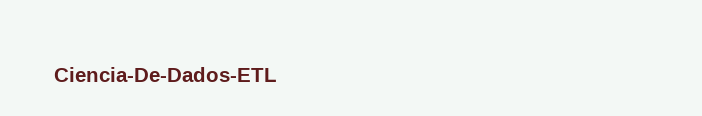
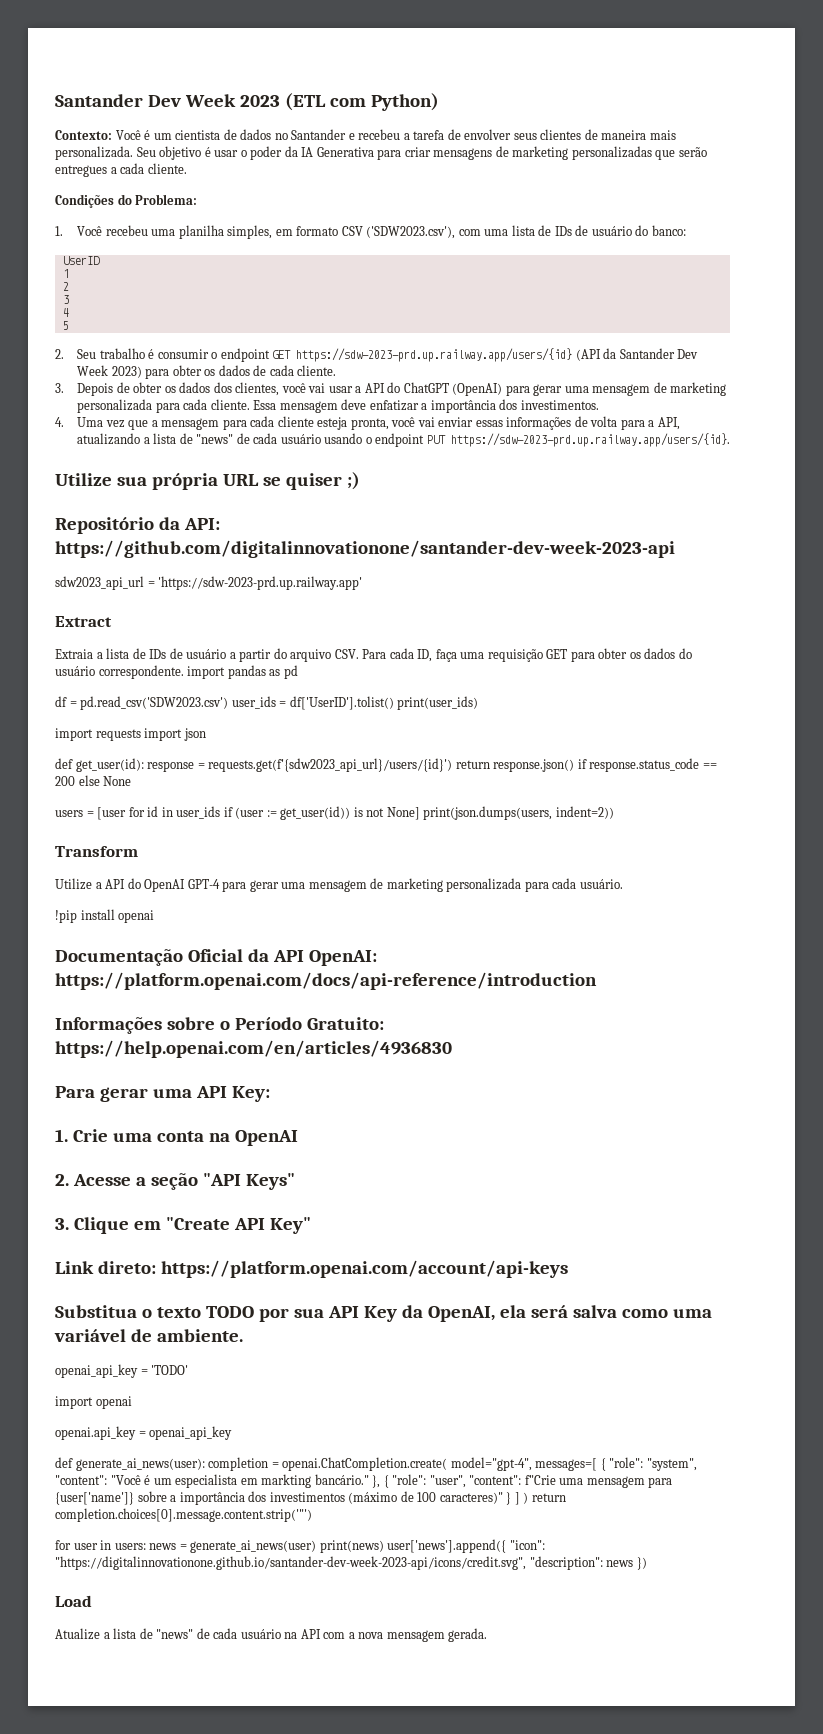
- Ciencia-De-Dados-ETL
+ Santander Dev Week 2023 (ETL com Python)
+ Contexto: Você é um cientista de dados no Santander e recebeu a tarefa de envolver seus clientes de maneira mais personalizada. Seu objetivo é usar o poder da IA Generativa para criar mensagens de marketing personalizadas que serão entregues a cada cliente.
+ Condições do Problema:
+ 1. Você recebeu uma planilha simples, em formato CSV ('SDW2023.csv'), com uma lista de IDs de usuário do banco:
+ UserID
+ 1
+ 2
+ 3
+ 4
+ 5
+ 2. Seu trabalho é consumir o endpoint GET https://sdw-2023-prd.up.railway.app/users/{id} (API da Santander Dev Week 2023) para obter os dados de cada cliente.
+ 3. Depois de obter os dados dos clientes, você vai usar a API do ChatGPT (OpenAI) para gerar uma mensagem de marketing personalizada para cada cliente. Essa mensagem deve enfatizar a importância dos investimentos.
+ 4. Uma vez que a mensagem para cada cliente esteja pronta, você vai enviar essas informações de volta para a API, atualizando a lista de "news" de cada usuário usando o endpoint PUT https://sdw-2023-prd.up.railway.app/users/{id}.
+ Utilize sua própria URL se quiser ;)
+ Repositório da API: https://github.com/digitalinnovationone/santander-dev-week-2023-api
+ sdw2023_api_url = 'https://sdw-2023-prd.up.railway.app'
+ Extract
+ Extraia a lista de IDs de usuário a partir do arquivo CSV. Para cada ID, faça uma requisição GET para obter os dados do usuário correspondente. import pandas as pd
+ df = pd.read_csv('SDW2023.csv') user_ids = df['UserID'].tolist() print(user_ids)
+ import requests import json
+ def get_user(id): response = requests.get(f'{sdw2023_api_url}/users/{id}') return response.json() if response.status_code == 200 else None
+ users = [user for id in user_ids if (user := get_user(id)) is not None] print(json.dumps(users, indent=2))
+ Transform
+ Utilize a API do OpenAI GPT-4 para gerar uma mensagem de marketing personalizada para cada usuário.
+ !pip install openai
+ Documentação Oficial da API OpenAI: https://platform.openai.com/docs/api-reference/introduction
+ Informações sobre o Período Gratuito: https://help.openai.com/en/articles/4936830
+ Para gerar uma API Key:
+ 1. Crie uma conta na OpenAI
+ 2. Acesse a seção "API Keys"
+ 3. Clique em "Create API Key"
+ Link direto: https://platform.openai.com/account/api-keys
+ Substitua o texto TODO por sua API Key da OpenAI, ela será salva como uma variável de ambiente.
+ openai_api_key = 'TODO'
+ import openai
+ openai.api_key = openai_api_key
+ def generate_ai_news(user): completion = openai.ChatCompletion.create( model="gpt-4", messages=[ { "role": "system", "content": "Você é um especialista em markting bancário." }, { "role": "user", "content": f"Crie uma mensagem para {user['name']} sobre a importância dos investimentos (máximo de 100 caracteres)" } ] ) return completion.choices[0].message.content.strip('"')
+ for user in users: news = generate_ai_news(user) print(news) user['news'].append({ "icon": "https://digitalinnovationone.github.io/santander-dev-week-2023-api/icons/credit.svg", "description": news })
+ Load
+ Atualize a lista de "news" de cada usuário na API com a nova mensagem gerada.

